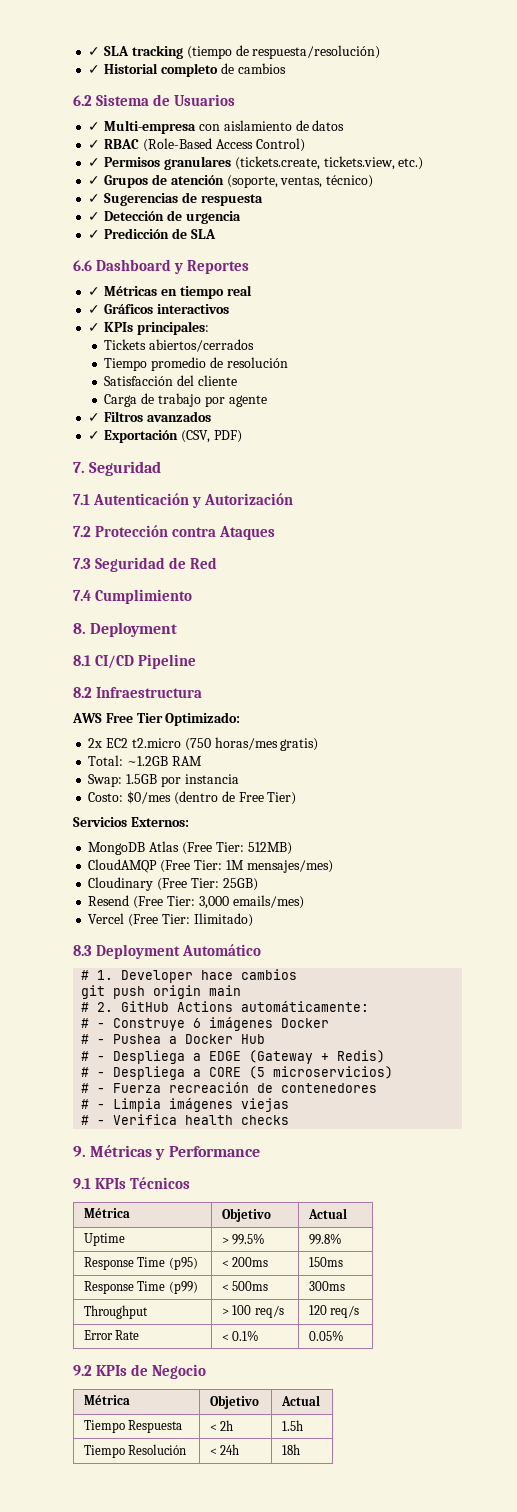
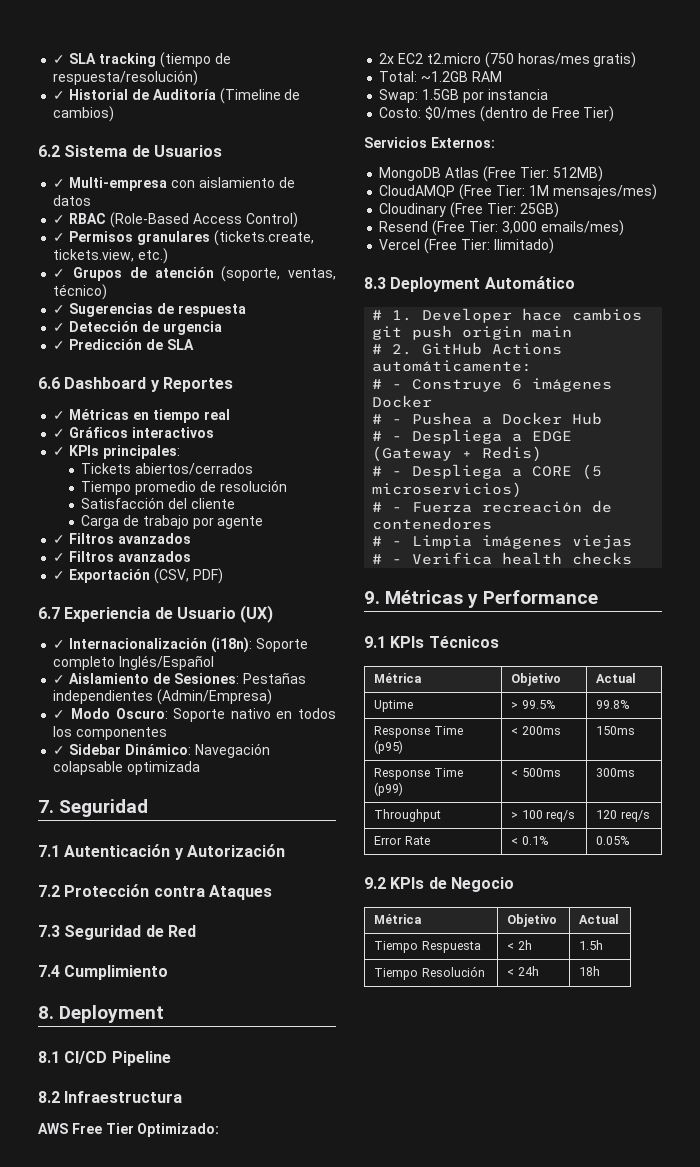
- ✓ Historial completo de cambios
+ ✓ Historial de Auditoría (Timeline de cambios)
  Carga de trabajo por agente
+ ✓ Filtros avanzados
+ 6.7 Experiencia de Usuario (UX)
+ ✓ Internacionalización (i18n): Soporte completo Inglés/Español
+ ✓ Aislamiento de Sesiones: Pestañas independientes (Admin/Empresa)
+ ✓ Modo Oscuro: Soporte nativo en todos los componentes
+ ✓ Sidebar Dinámico: Navegación colapsable optimizada

